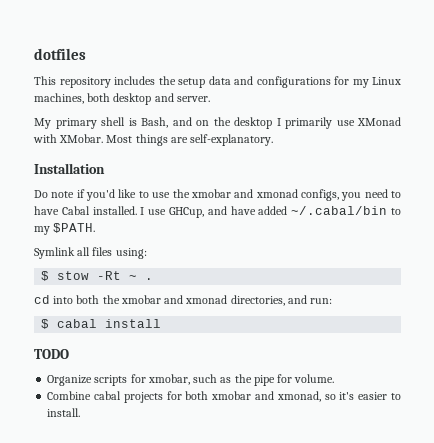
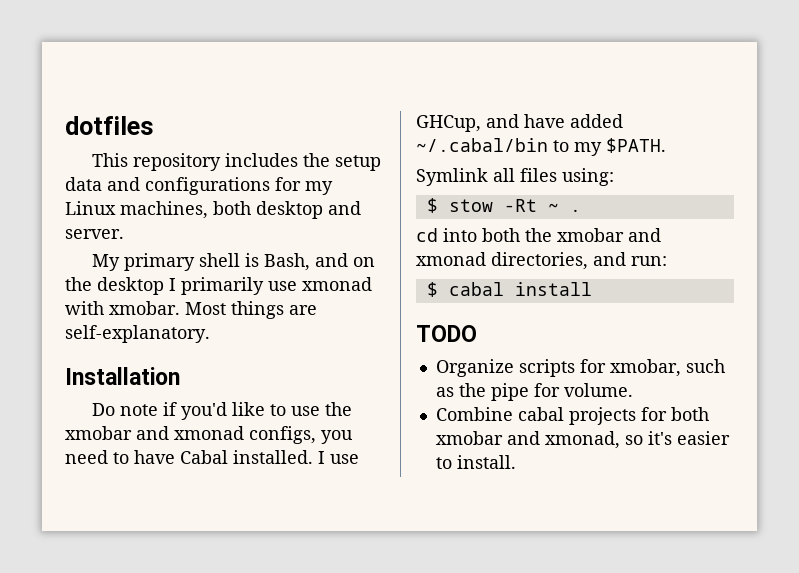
- My primary shell is Bash, and on the desktop I primarily use XMonad with XMobar.
+ My primary shell is Bash, and on the desktop I primarily use xmonad with xmobar.

